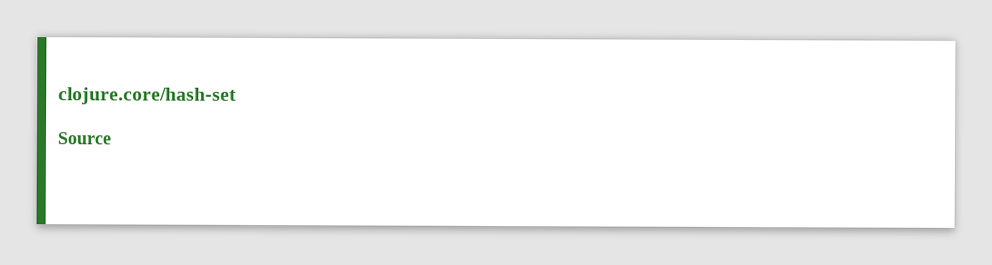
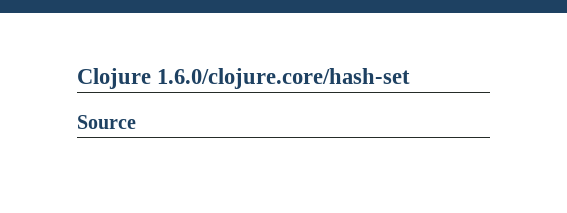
- clojure.core/hash-set
+ Clojure 1.6.0/clojure.core/hash-set

